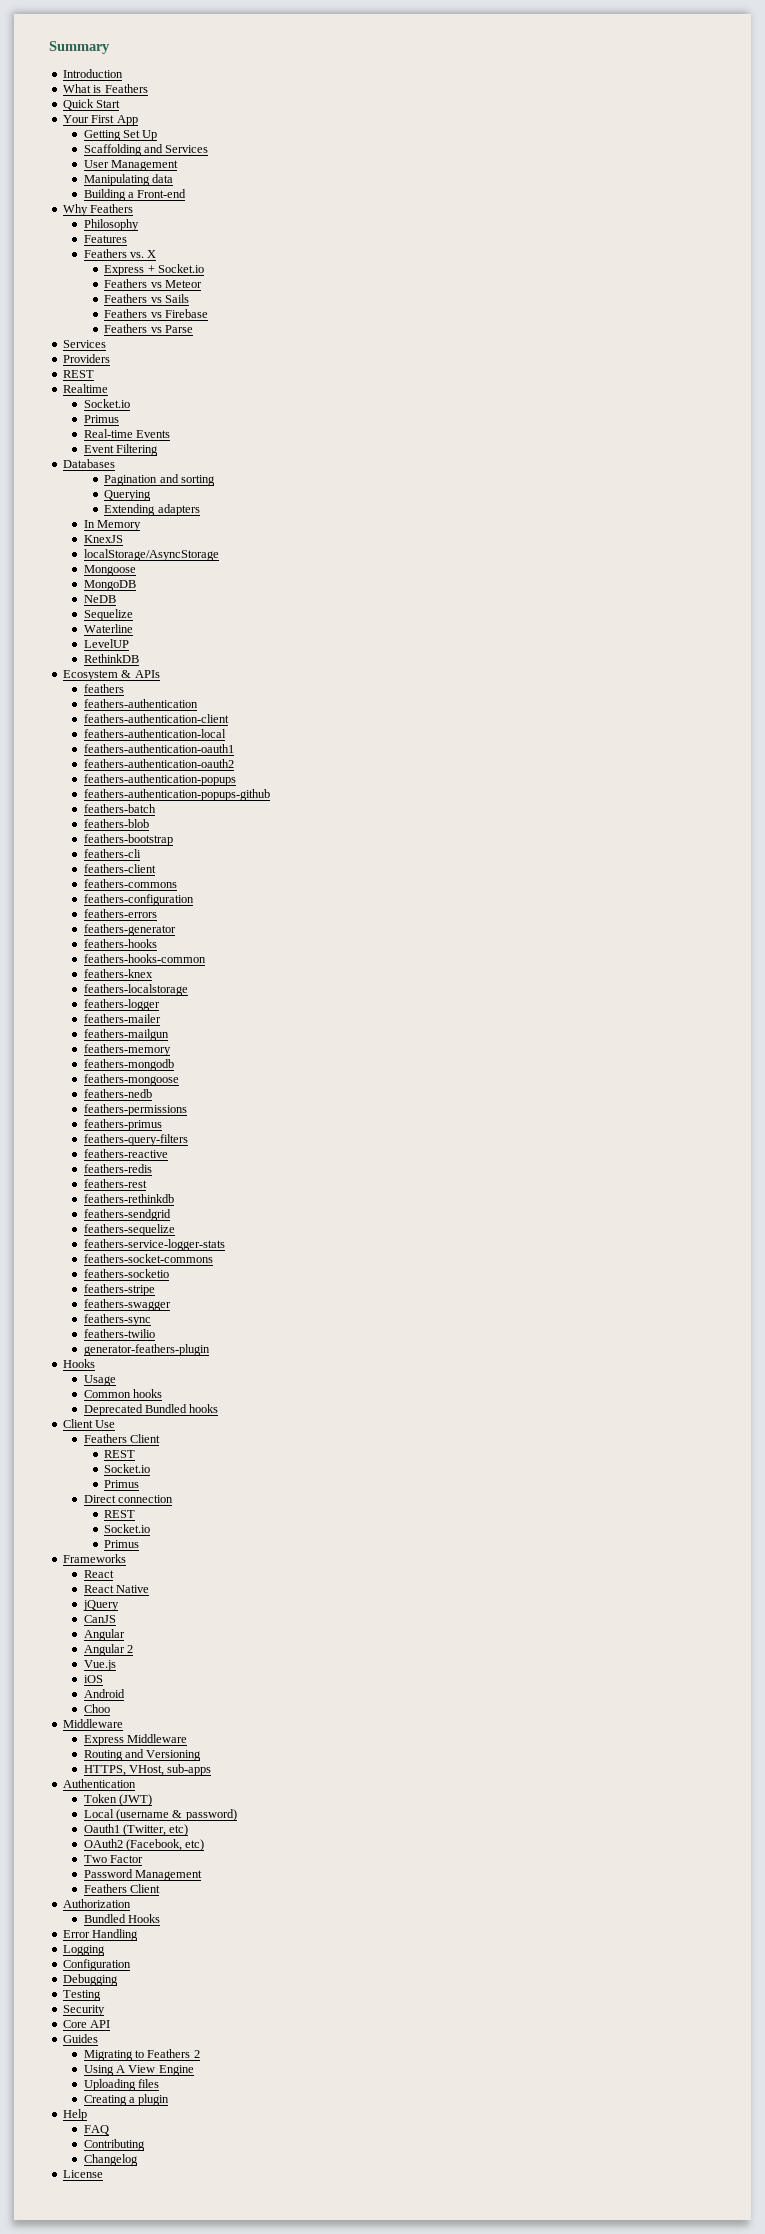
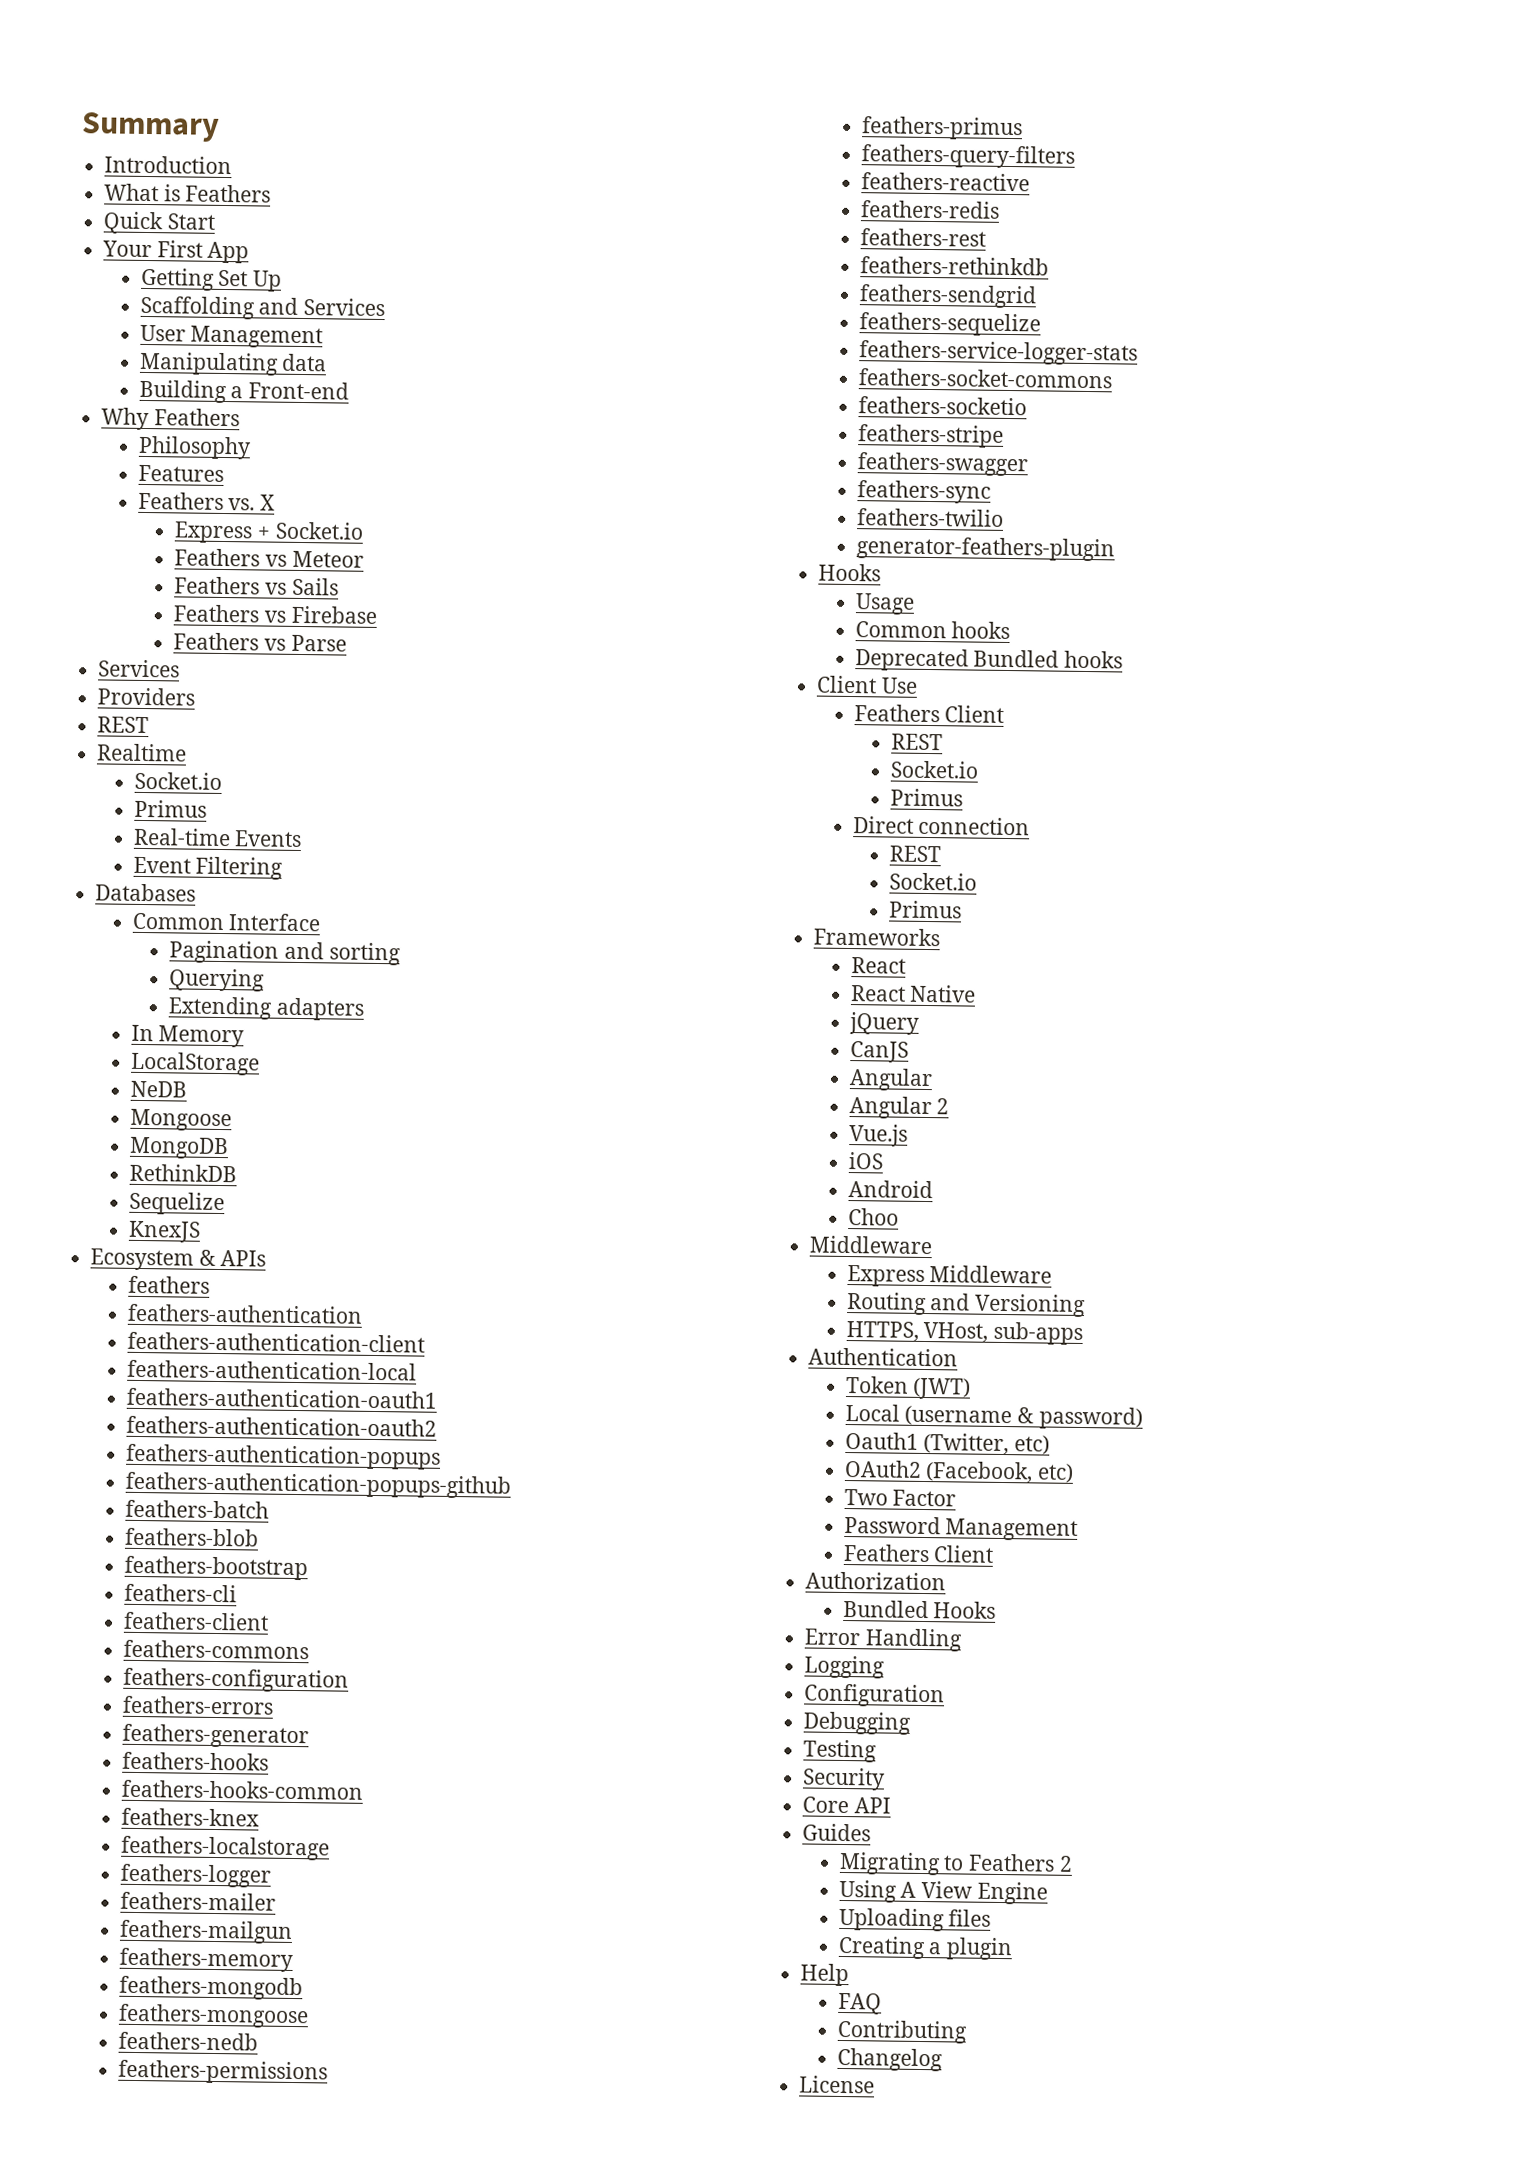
+ Common Interface
- KnexJS
- localStorage/AsyncStorage
+ LocalStorage
+ NeDB
- NeDB
+ RethinkDB
- Waterline
- LevelUP
- RethinkDB
+ KnexJS

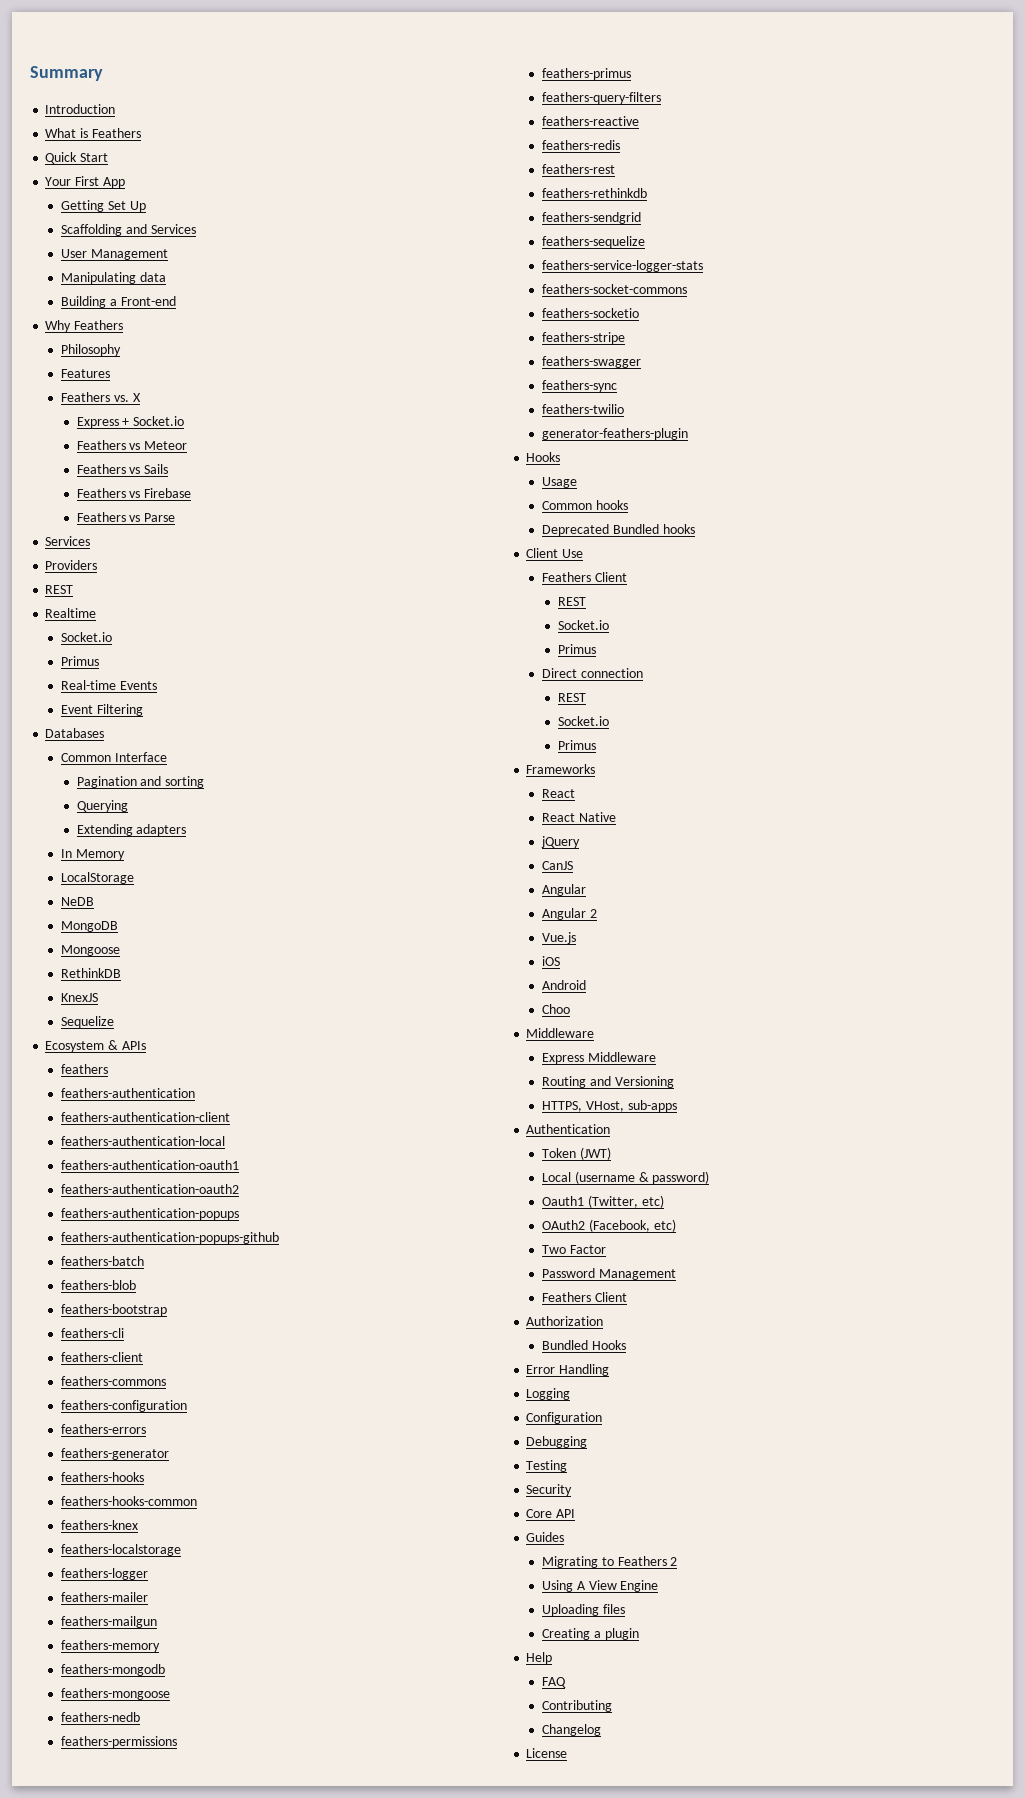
+ MongoDB
- MongoDB
+ KnexJS
- KnexJS

